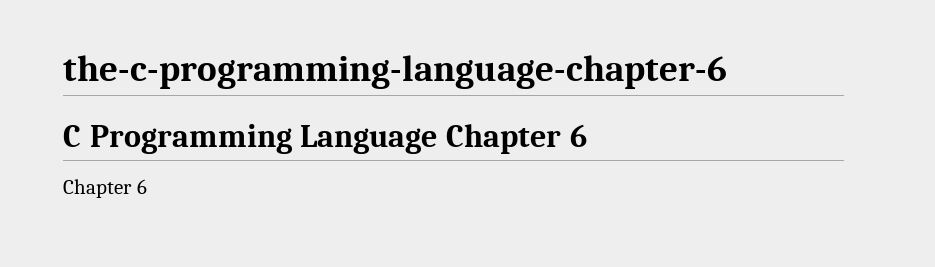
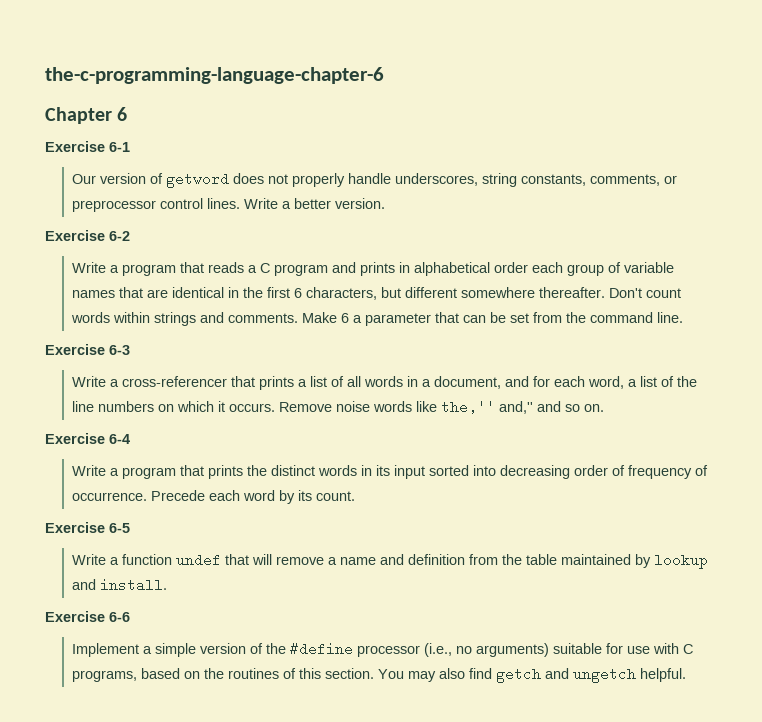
- C Programming Language Chapter 6
  Chapter 6
+ Exercise 6-1
+ Our version of getword does not properly handle underscores, string constants, comments, or preprocessor control lines. Write a better version.
+ Exercise 6-2
+ Write a program that reads a C program and prints in alphabetical order each group of variable names that are identical in the first 6 characters, but different somewhere thereafter. Don't count words within strings and comments. Make 6 a parameter that can be set from the command line.
+ Exercise 6-3
+ Write a cross-referencer that prints a list of all words in a document, and for each word, a list of the line numbers on which it occurs. Remove noise words like the,'' and,'' and so on.
+ Exercise 6-4
+ Write a program that prints the distinct words in its input sorted into decreasing order of frequency of occurrence. Precede each word by its count.
+ Exercise 6-5
+ Write a function undef that will remove a name and definition from the table maintained by lookup and install.
+ Exercise 6-6
+ Implement a simple version of the #define processor (i.e., no arguments) suitable for use with C programs, based on the routines of this section. You may also find getch and ungetch helpful.

